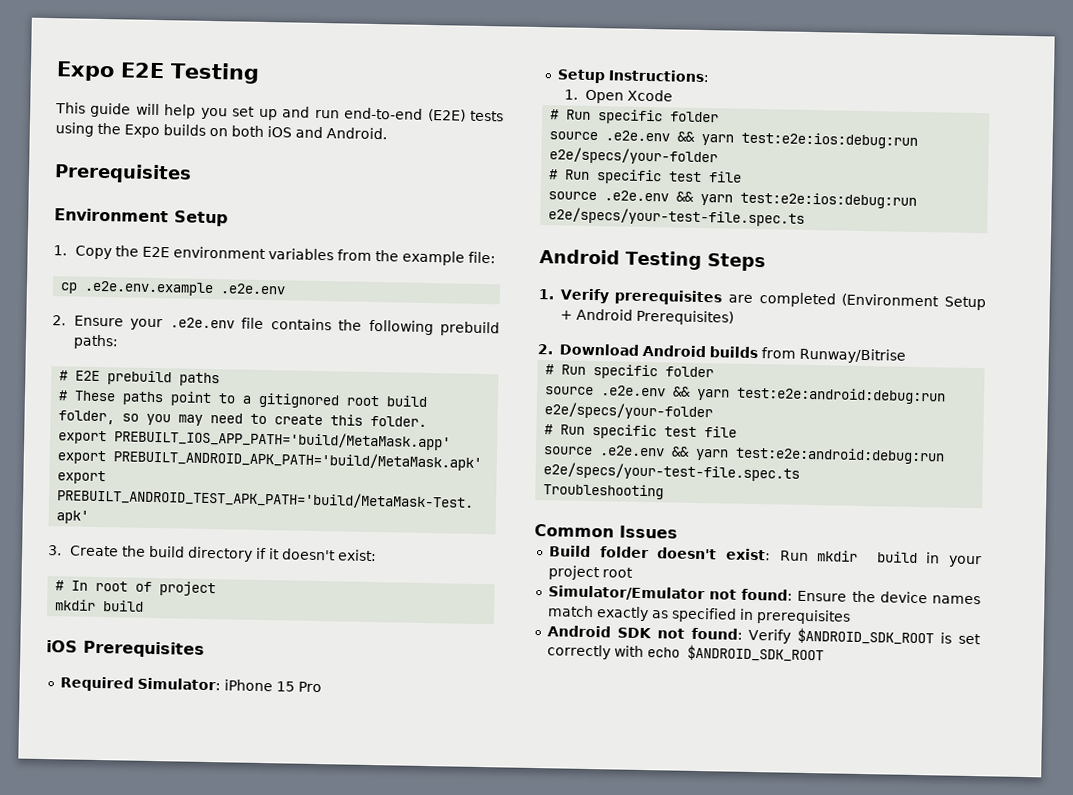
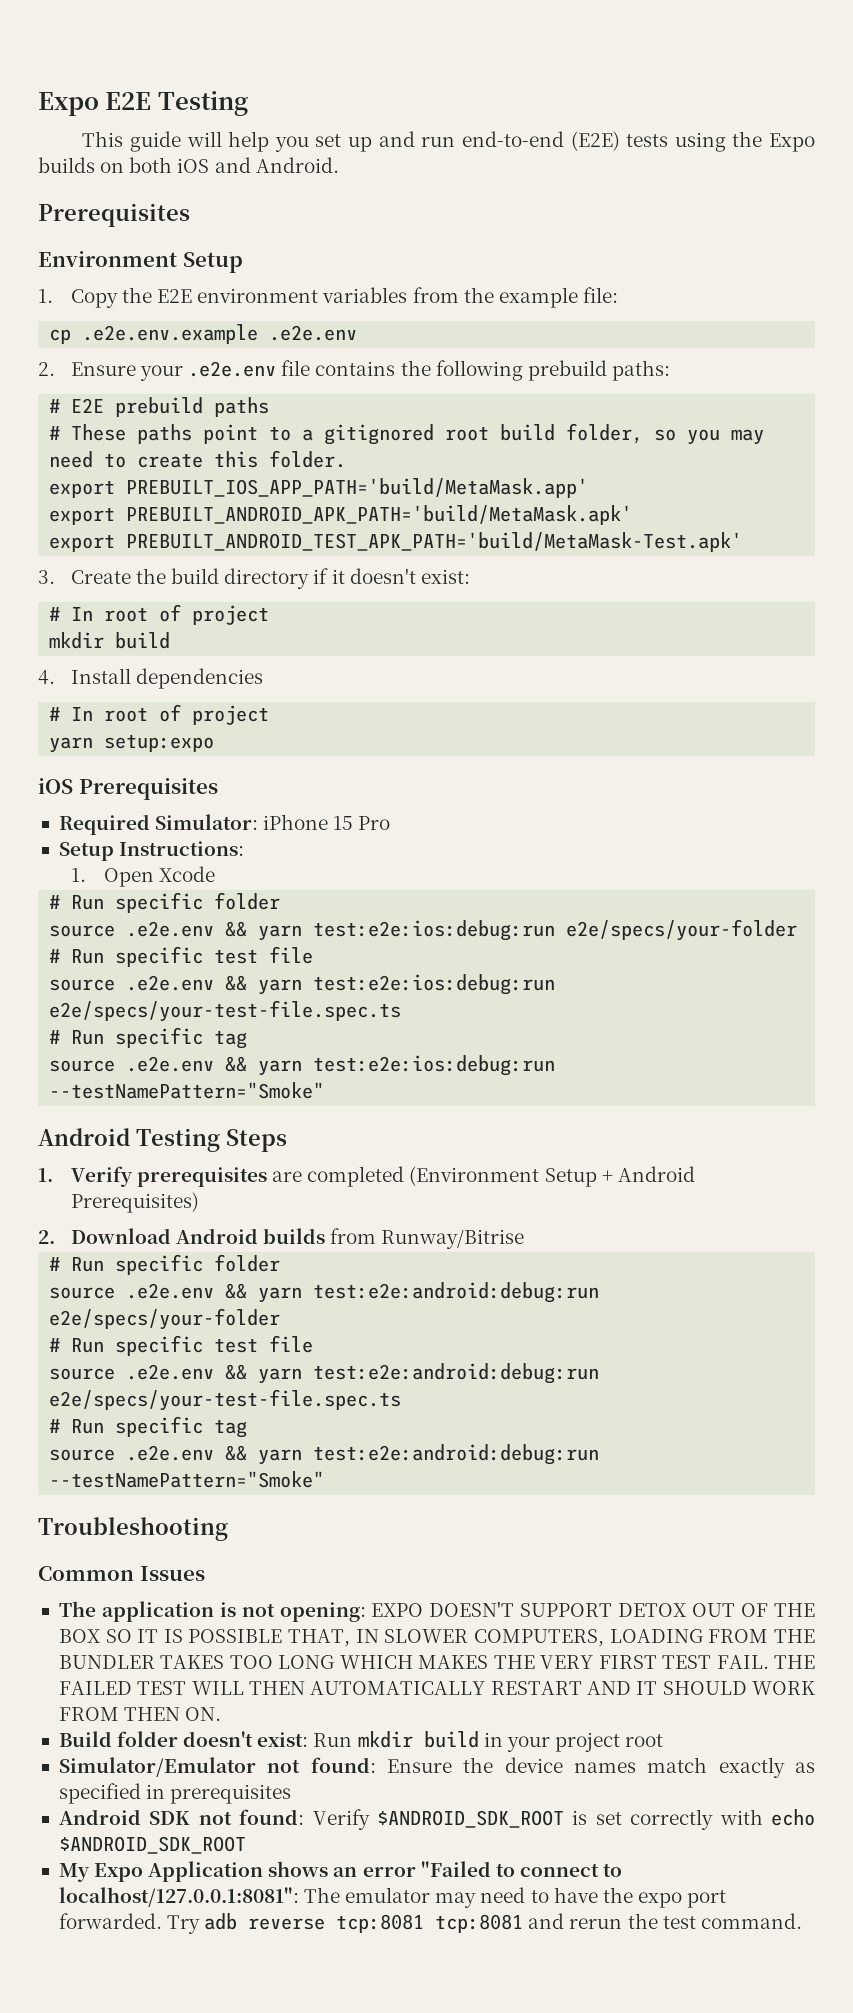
+ 4. Install dependencies
+ # In root of project
+ yarn setup:expo
  source .e2e.env && yarn test:e2e:ios:debug:run e2e/specs/your-test-file.spec.ts
+ # Run specific tag
+ source .e2e.env && yarn test:e2e:ios:debug:run --testNamePattern="Smoke"
  source .e2e.env && yarn test:e2e:android:debug:run e2e/specs/your-test-file.spec.ts
+ # Run specific tag
+ source .e2e.env && yarn test:e2e:android:debug:run --testNamePattern="Smoke"
  Troubleshooting
  Common Issues
+ The application is not opening: EXPO DOESN'T SUPPORT DETOX OUT OF THE BOX SO IT IS POSSIBLE THAT, IN SLOWER COMPUTERS, LOADING FROM THE BUNDLER TAKES TOO LONG WHICH MAKES THE VERY FIRST TEST FAIL. THE FAILED TEST WILL THEN AUTOMATICALLY RESTART AND IT SHOULD WORK FROM THEN ON.
+ My Expo Application shows an error "Failed to connect to localhost/127.0.0.1:8081": The emulator may need to have the expo port forwarded. Try adb reverse tcp:8081 tcp:8081 and rerun the test command.

